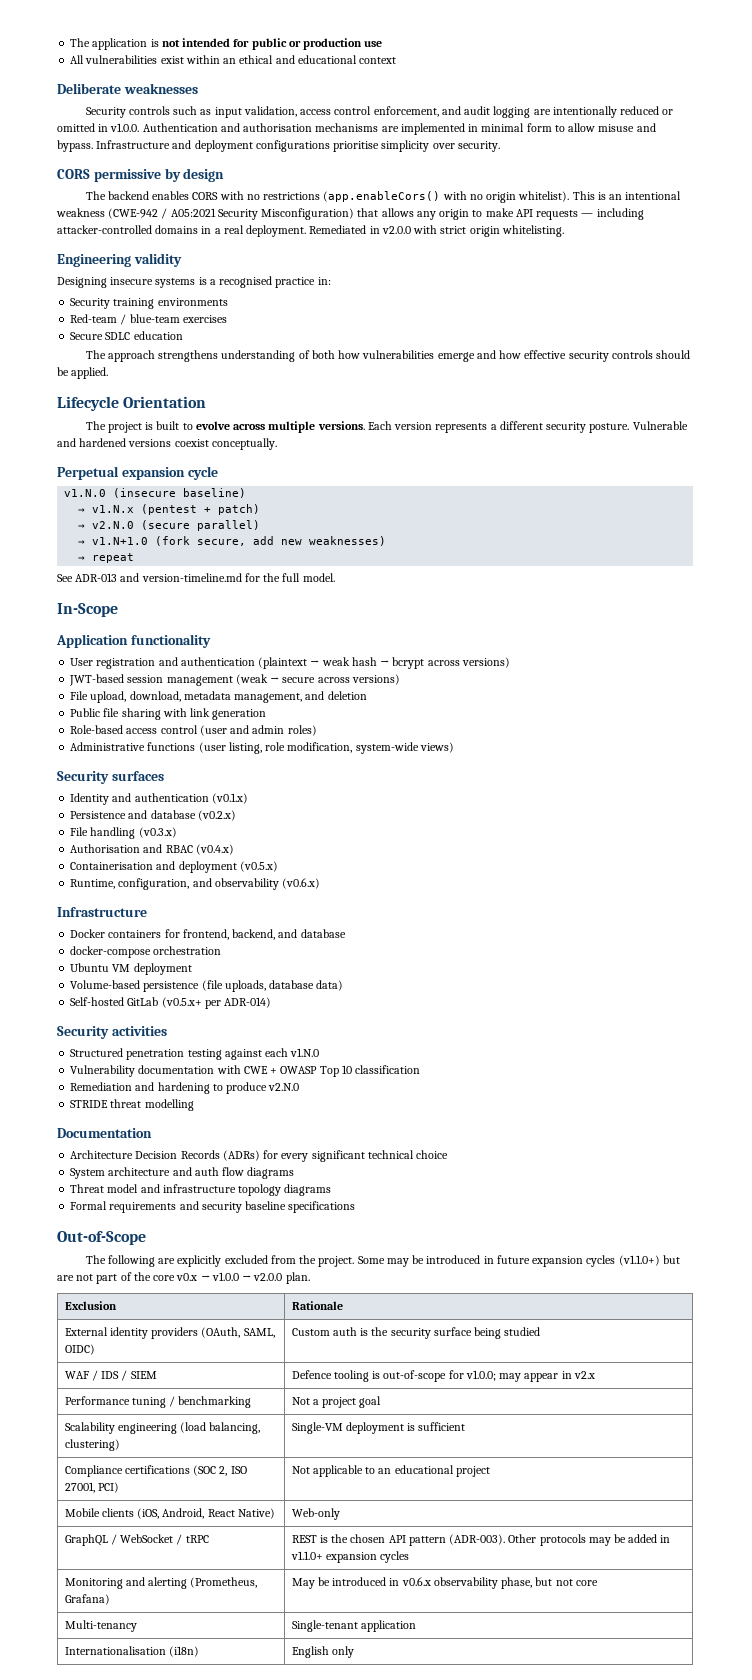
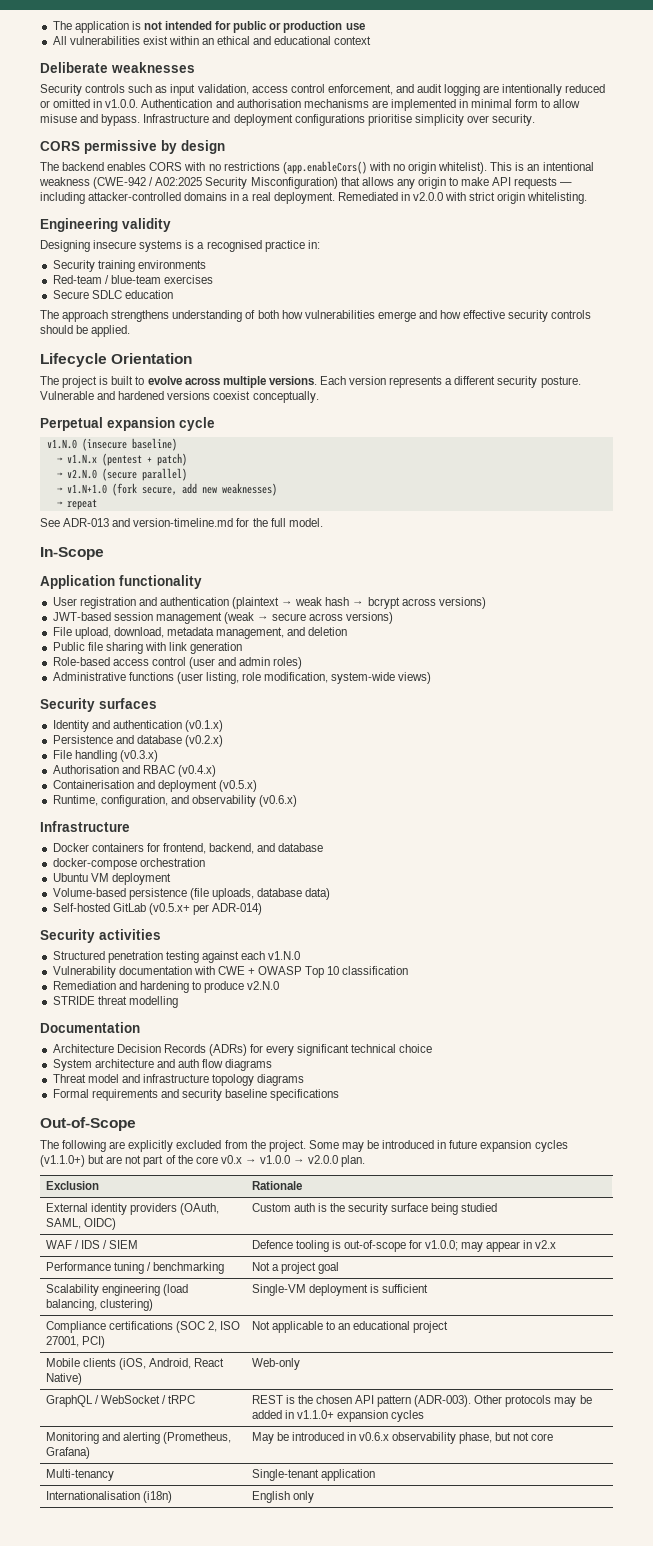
- This is an intentional weakness (CWE-942 / A05:2021 Security Misconfiguration) that allows any origin to make API requests — including attacker-controlled domains in a real deployment.
+ This is an intentional weakness (CWE-942 / A02:2025 Security Misconfiguration) that allows any origin to make API requests — including attacker-controlled domains in a real deployment.

